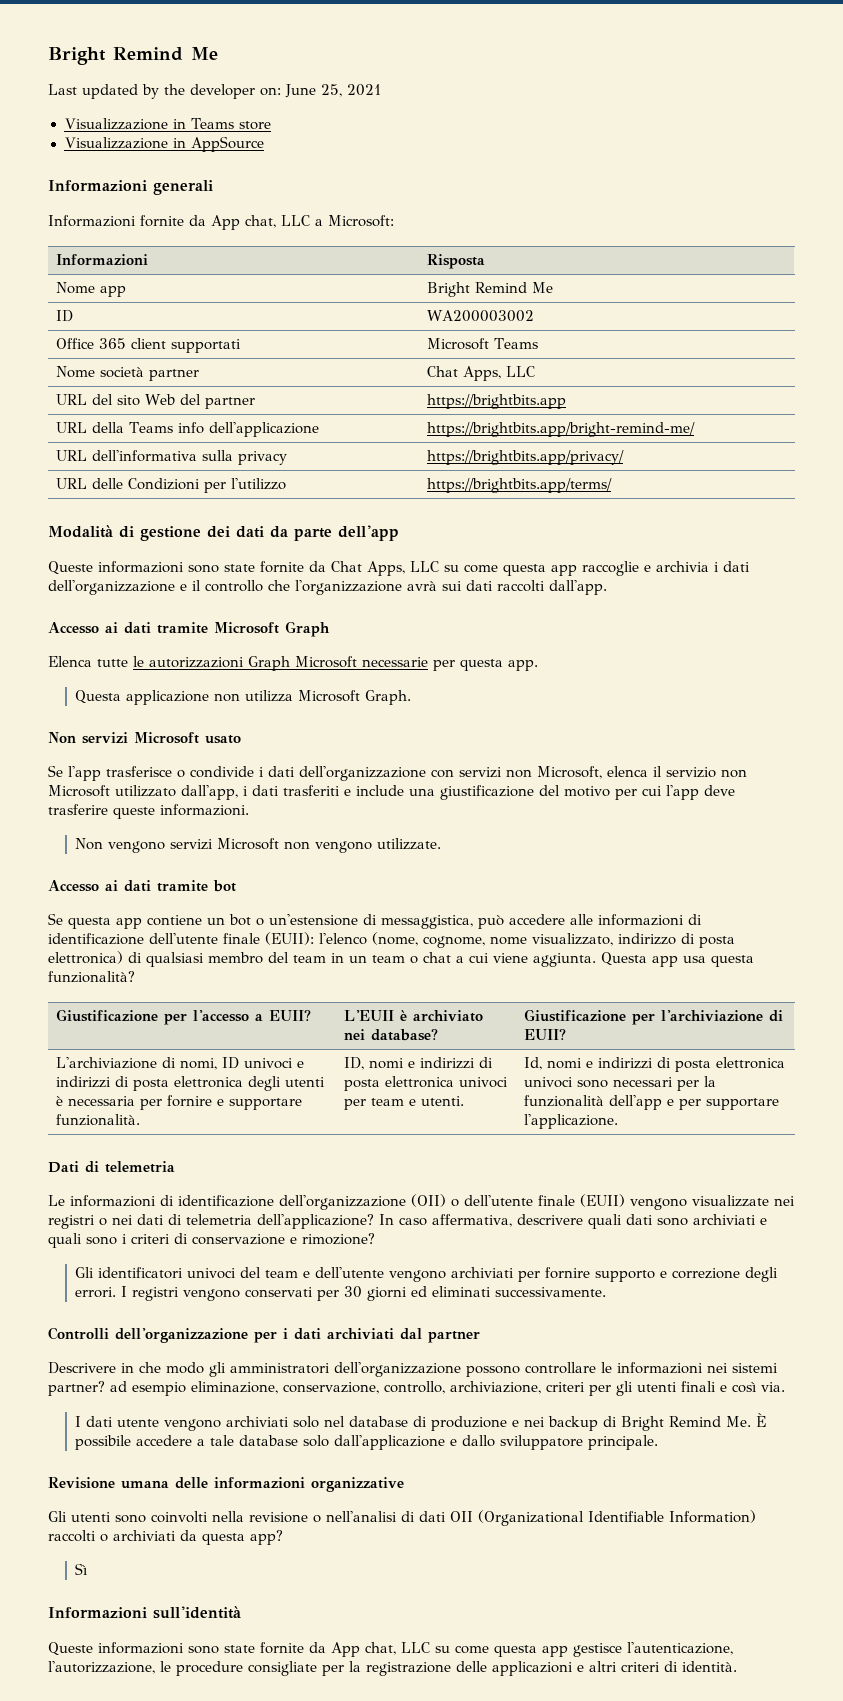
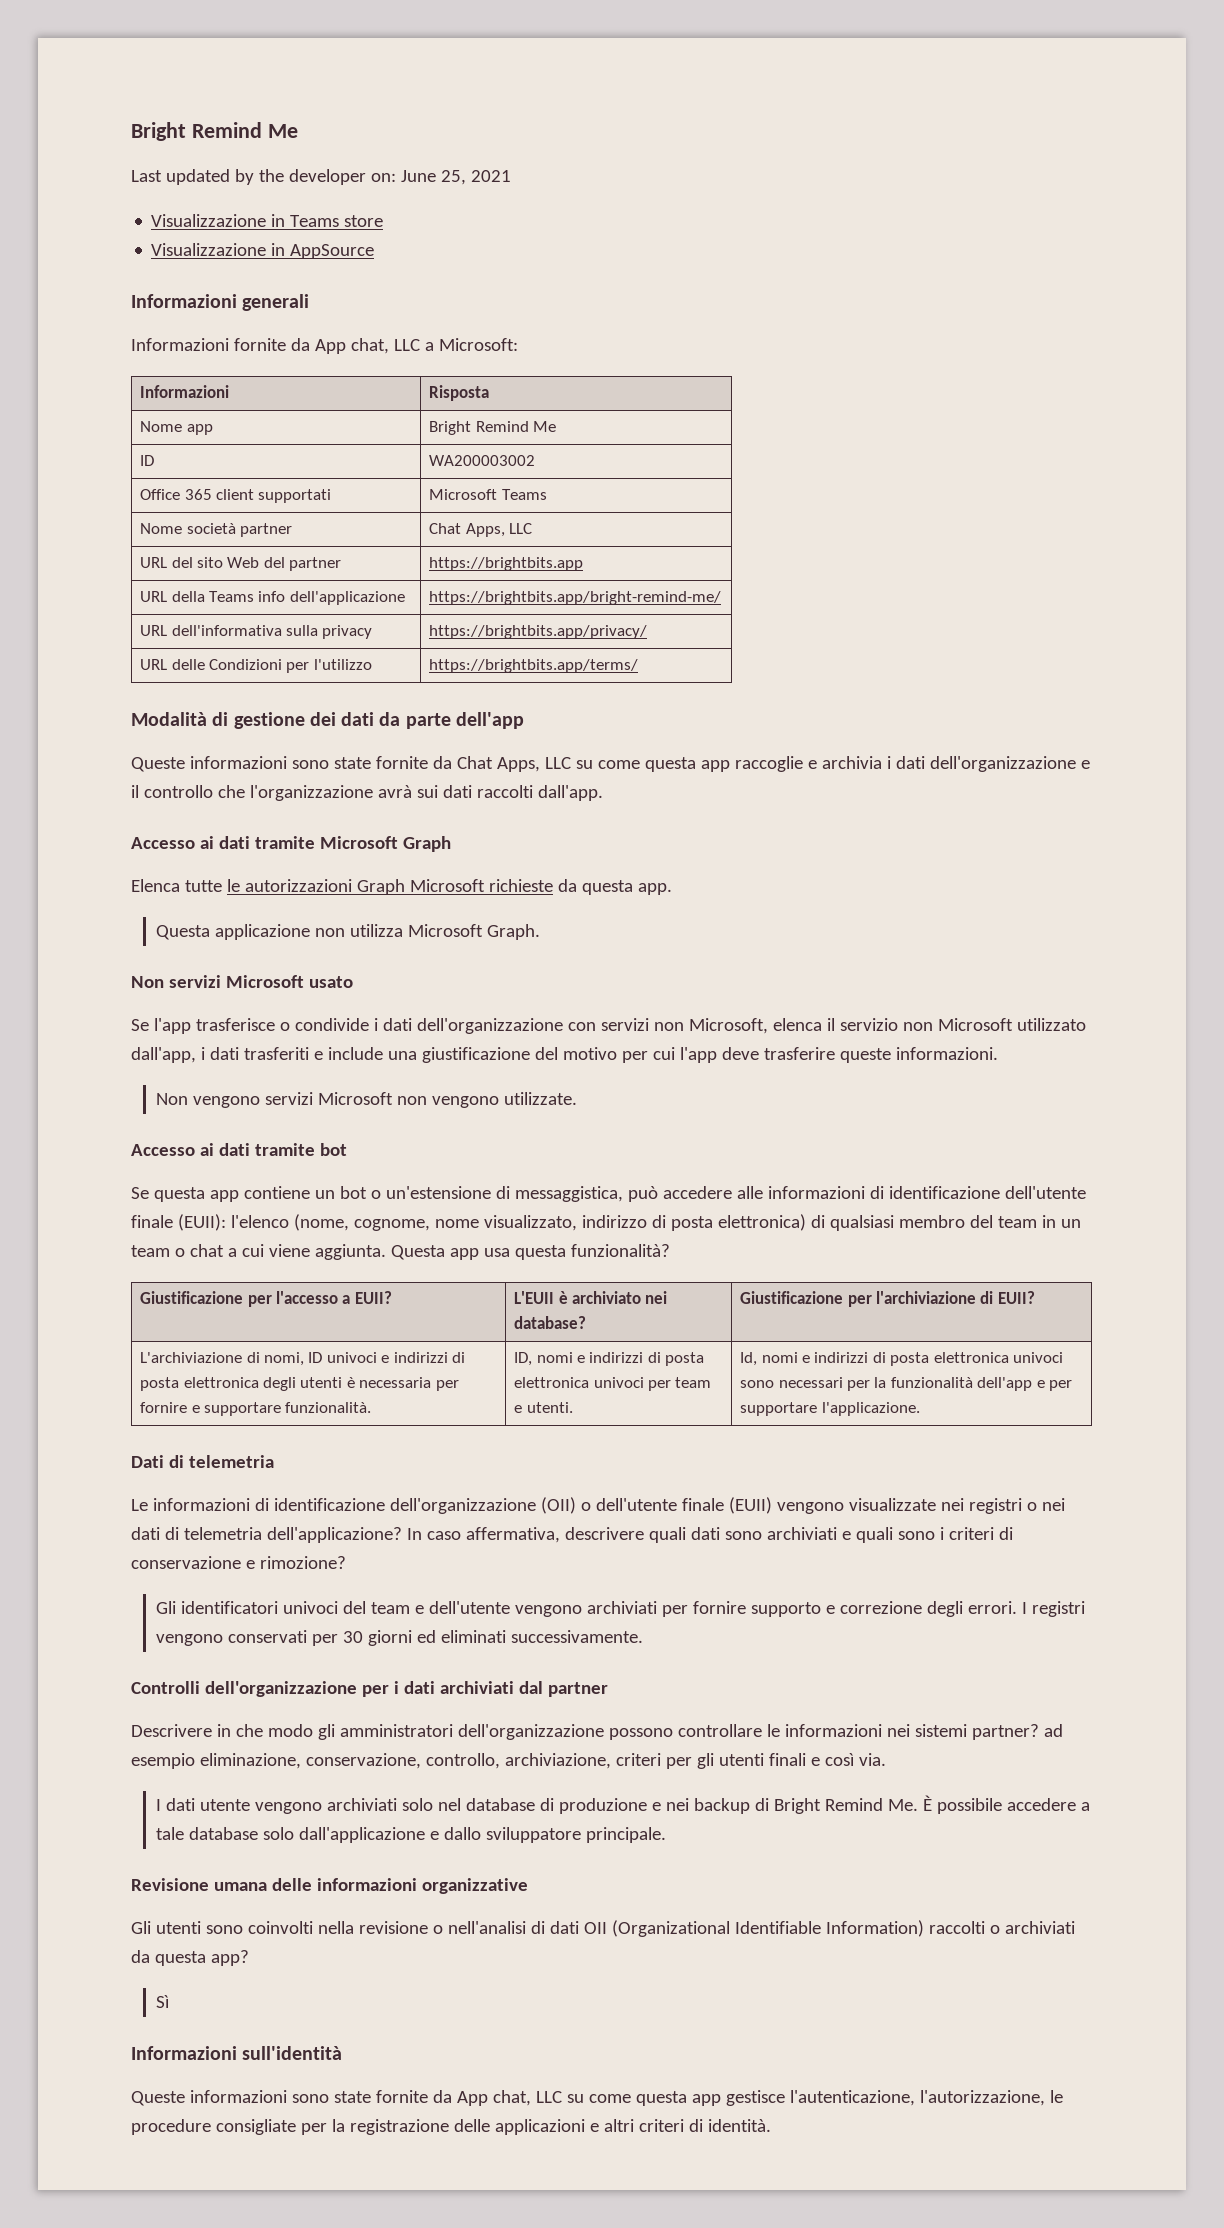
- Elenca tutte le autorizzazioni Graph Microsoft necessarie per questa app.
+ Elenca tutte le autorizzazioni Graph Microsoft richieste da questa app.

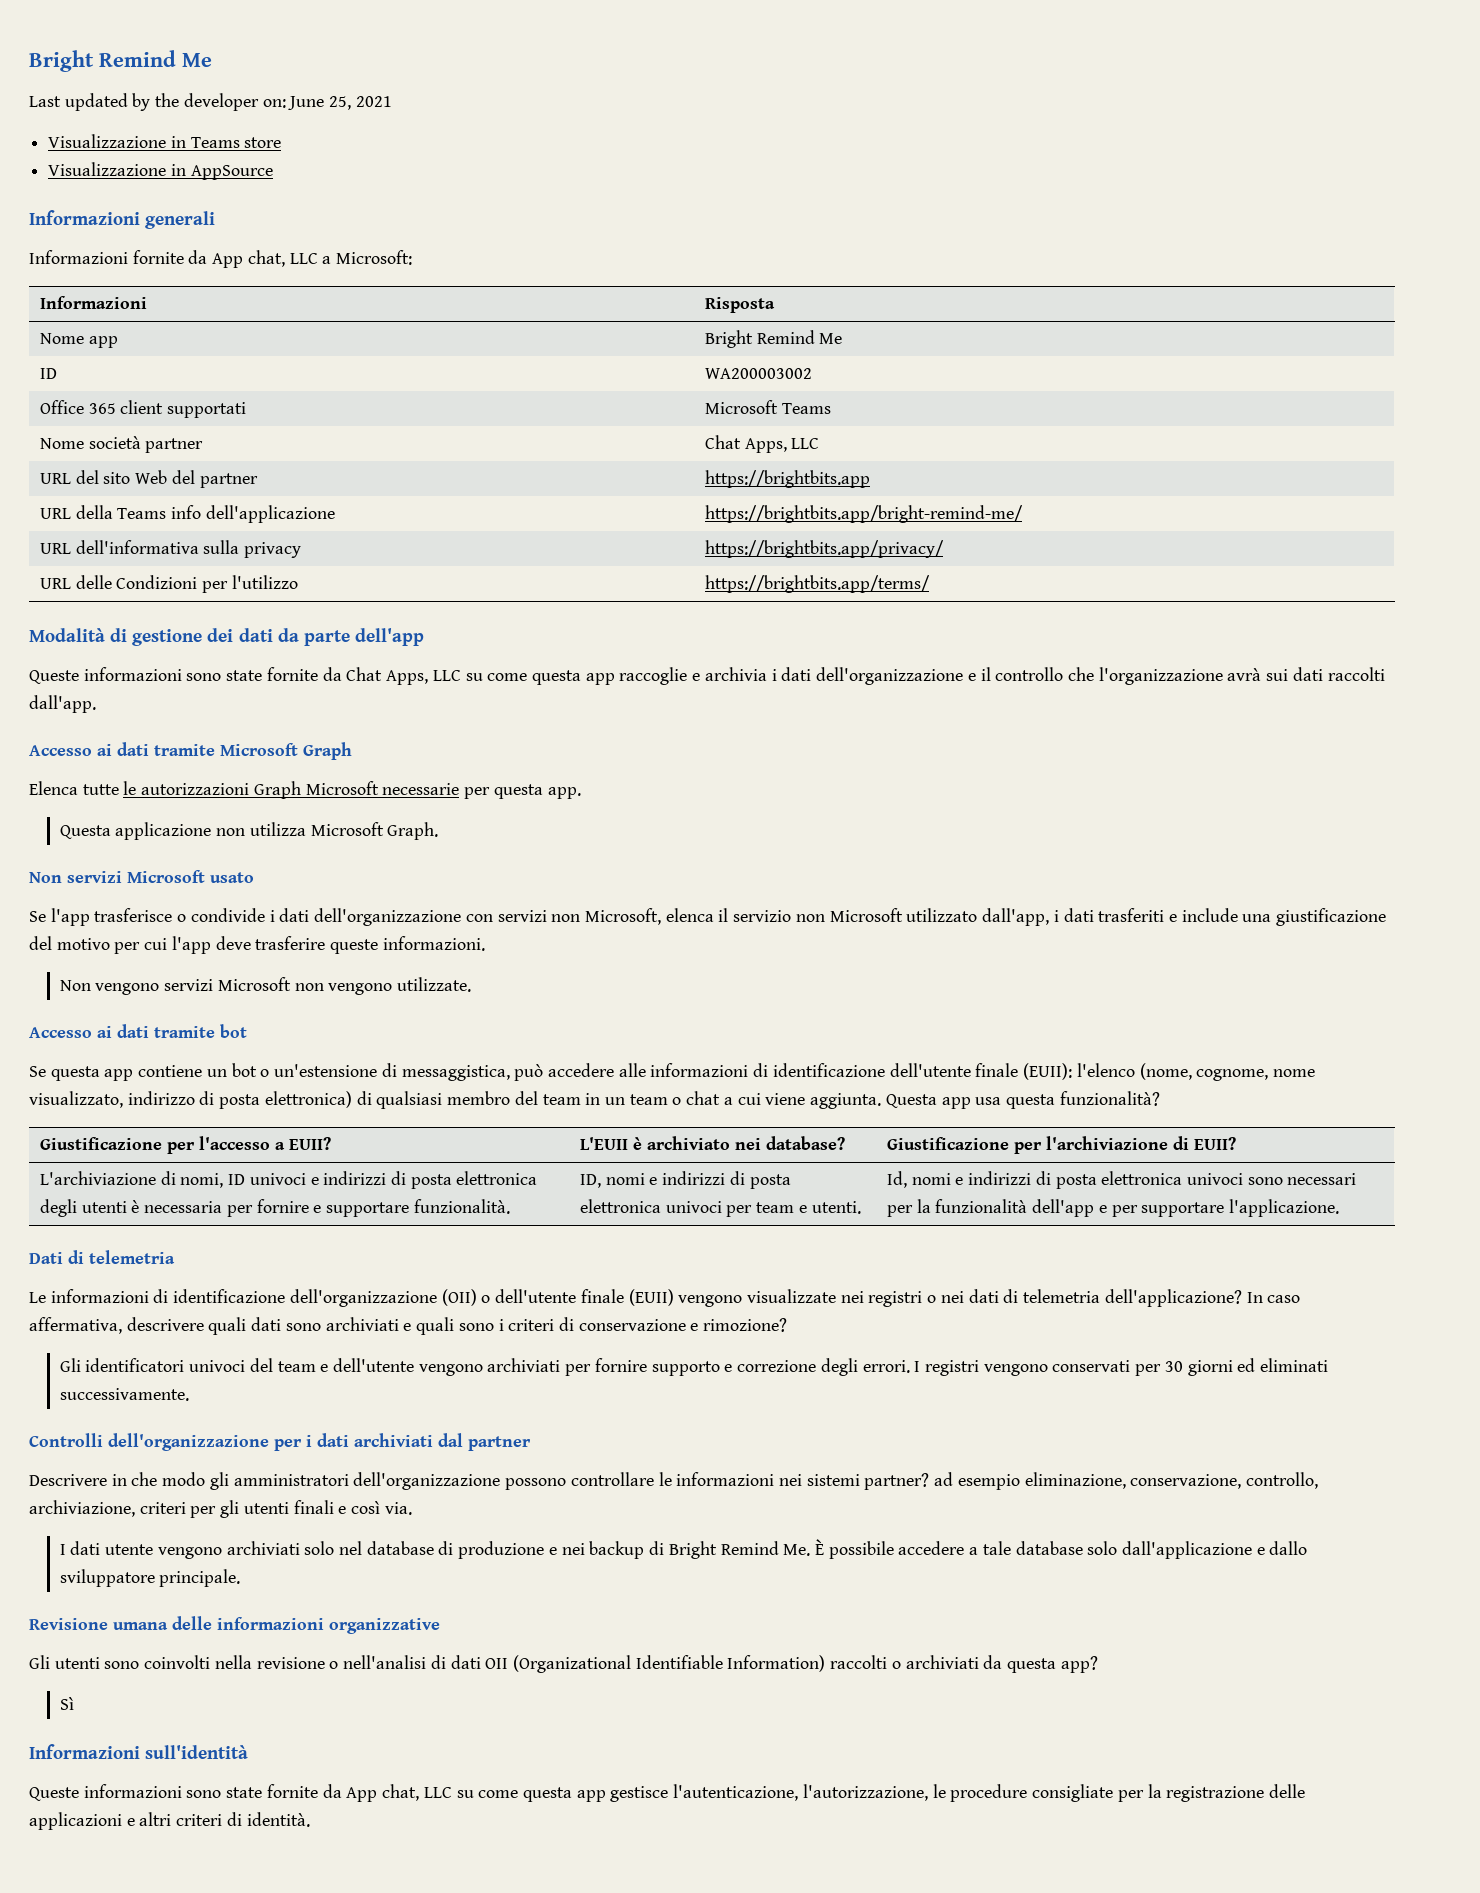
- Elenca tutte le autorizzazioni Graph Microsoft richieste da questa app.
+ Elenca tutte le autorizzazioni Graph Microsoft necessarie per questa app.

